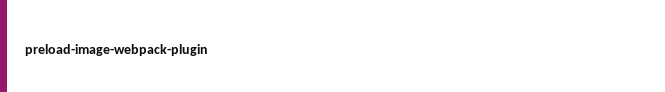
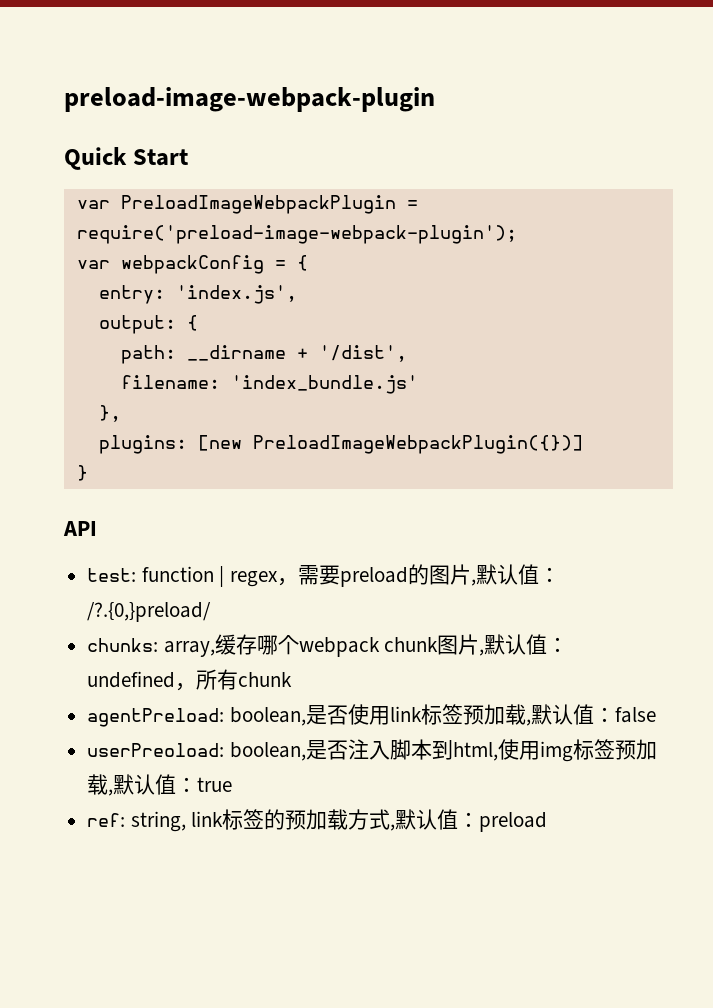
+ Quick Start
+ var PreloadImageWebpackPlugin = require('preload-image-webpack-plugin');
+ var webpackConfig = {
+ entry: 'index.js',
+ output: {
+ path: __dirname + '/dist',
+ filename: 'index_bundle.js'
+ },
+ plugins: [new PreloadImageWebpackPlugin({})]
+ }
+ API
+ test: function | regex，需要preload的图片,默认值：/?.{0,}preload/
+ chunks: array,缓存哪个webpack chunk图片,默认值：undefined，所有chunk
+ agentPreload: boolean,是否使用link标签预加载,默认值：false
+ userPreoload: boolean,是否注入脚本到html,使用img标签预加载,默认值：true
+ ref: string, link标签的预加载方式,默认值：preload

